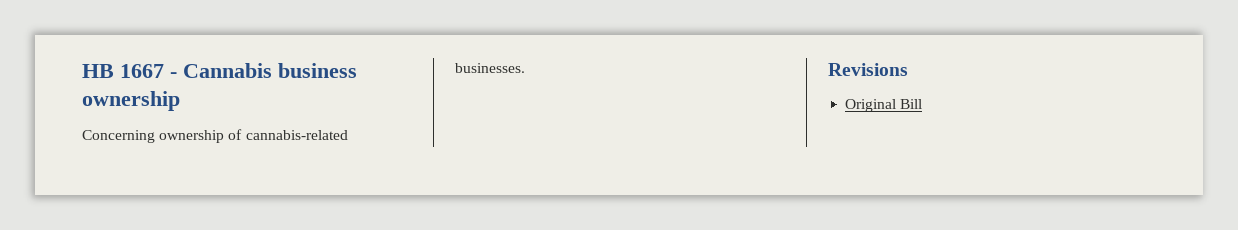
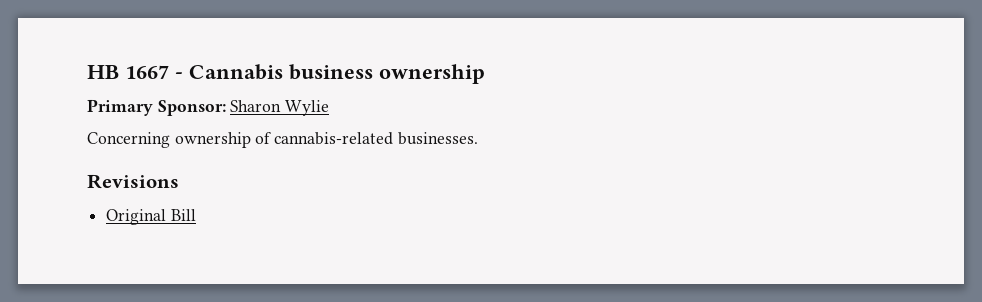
+ Primary Sponsor: Sharon Wylie

